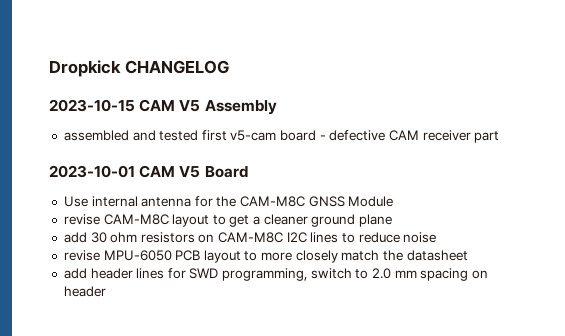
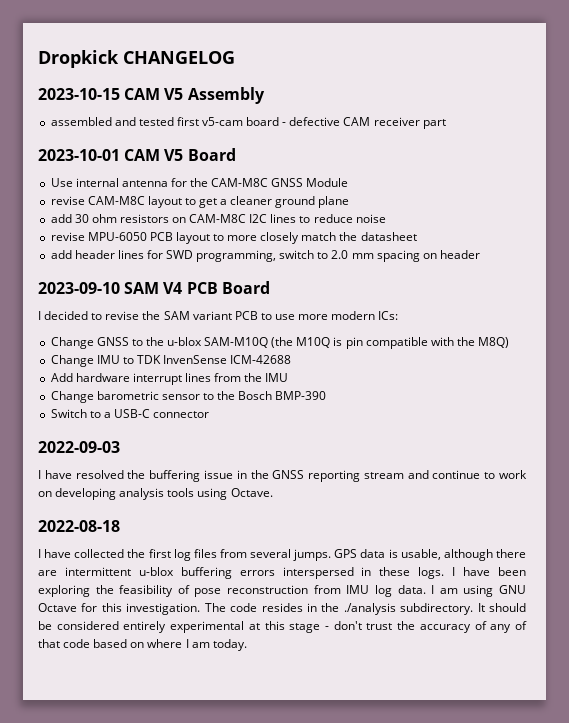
+ 2023-09-10 SAM V4 PCB Board
+ I decided to revise the SAM variant PCB to use more modern ICs:
+ Change GNSS to the u-blox SAM-M10Q (the M10Q is pin compatible with the M8Q)
+ Change IMU to TDK InvenSense ICM-42688
+ Add hardware interrupt lines from the IMU
+ Change barometric sensor to the Bosch BMP-390
+ Switch to a USB-C connector
+ 2022-09-03
+ I have resolved the buffering issue in the GNSS reporting stream and continue to work on developing analysis tools using Octave.
+ 2022-08-18
+ I have collected the first log files from several jumps. GPS data is usable, although there are intermittent u-blox buffering errors interspersed in these logs. I have been exploring the feasibility of pose reconstruction from IMU log data. I am using GNU Octave for this investigation. The code resides in the ./analysis subdirectory. It should be considered entirely experimental at this stage - don't trust the accuracy of any of that code based on where I am today.

